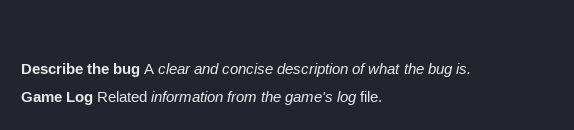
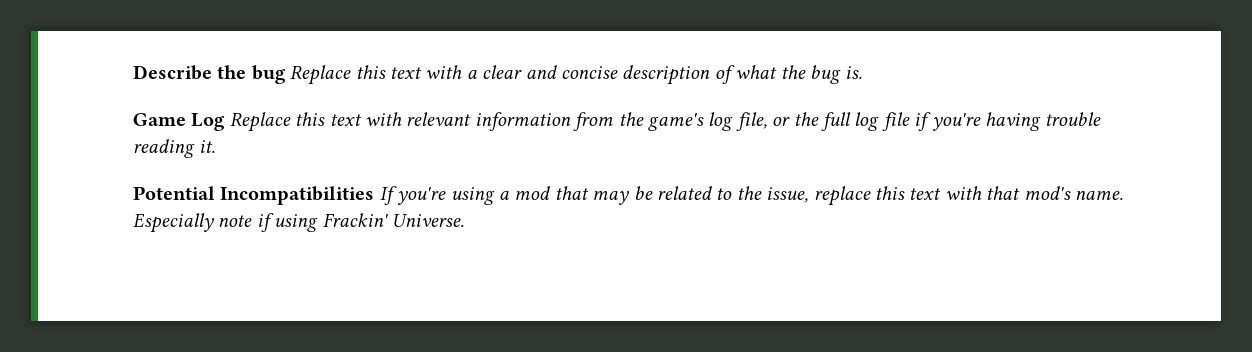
- Describe the bug A clear and concise description of what the bug is.
+ Describe the bug Replace this text with a clear and concise description of what the bug is.
- Game Log Related information from the game's log file.
+ Game Log Replace this text with relevant information from the game's log file, or the full log file if you're having trouble reading it.
+ Potential Incompatibilities If you're using a mod that may be related to the issue, replace this text with that mod's name. Especially note if using Frackin' Universe.

